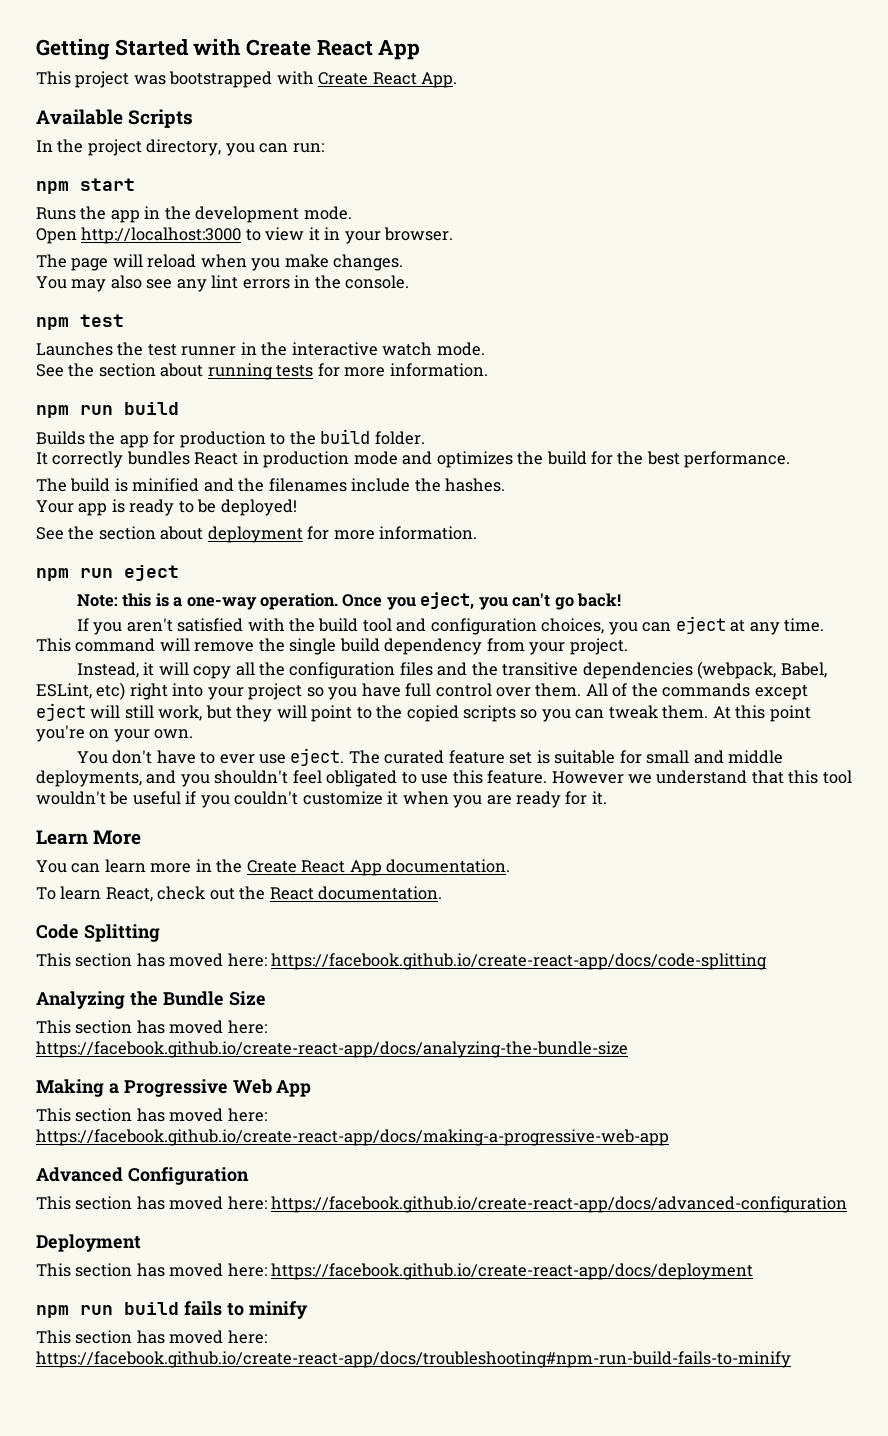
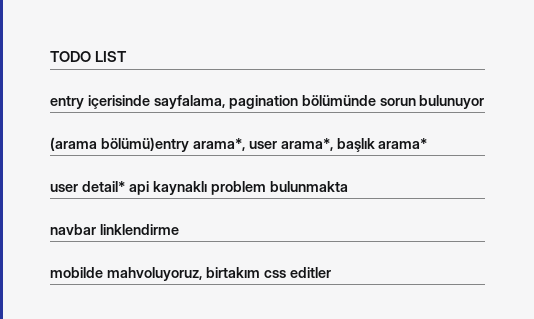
- Getting Started with Create React App
- This project was bootstrapped with Create React App.
- Available Scripts
- In the project directory, you can run:
- npm start
- Runs the app in the development mode.
- Open http://localhost:3000 to view it in your browser.
- The page will reload when you make changes.
- You may also see any lint errors in the console.
- npm test
- Launches the test runner in the interactive watch mode.
- See the section about running tests for more information.
- npm run build
- Builds the app for production to the build folder.
- It correctly bundles React in production mode and optimizes the build for the best performance.
- The build is minified and the filenames include the hashes.
- Your app is ready to be deployed!
- See the section about deployment for more information.
- npm run eject
- Note: this is a one-way operation. Once you eject, you can't go back!
- If you aren't satisfied with the build tool and configuration choices, you can eject at any time. This command will remove the single build dependency from your project.
- Instead, it will copy all the configuration files and the transitive dependencies (webpack, Babel, ESLint, etc) right into your project so you have full control over them. All of the commands except eject will still work, but they will point to the copied scripts so you can tweak them. At this point you're on your own.
- You don't have to ever use eject. The curated feature set is suitable for small and middle deployments, and you shouldn't feel obligated to use this feature. However we understand that this tool wouldn't be useful if you couldn't customize it when you are ready for it.
- Learn More
- You can learn more in the Create React App documentation.
- To learn React, check out the React documentation.
- Code Splitting
- This section has moved here: https://facebook.github.io/create-react-app/docs/code-splitting
- Analyzing the Bundle Size
- This section has moved here: https://facebook.github.io/create-react-app/docs/analyzing-the-bundle-size
- Making a Progressive Web App
- This section has moved here: https://facebook.github.io/create-react-app/docs/making-a-progressive-web-app
- Advanced Configuration
- This section has moved here: https://facebook.github.io/create-react-app/docs/advanced-configuration
- Deployment
- This section has moved here: https://facebook.github.io/create-react-app/docs/deployment
- npm run build fails to minify
- This section has moved here: https://facebook.github.io/create-react-app/docs/troubleshooting#npm-run-build-fails-to-minify
+ TODO LIST
+ entry içerisinde sayfalama, pagination bölümünde sorun bulunuyor
+ (arama bölümü)entry arama*, user arama*, başlık arama*
+ user detail* api kaynaklı problem bulunmakta
+ navbar linklendirme
+ mobilde mahvoluyoruz, birtakım css editler

